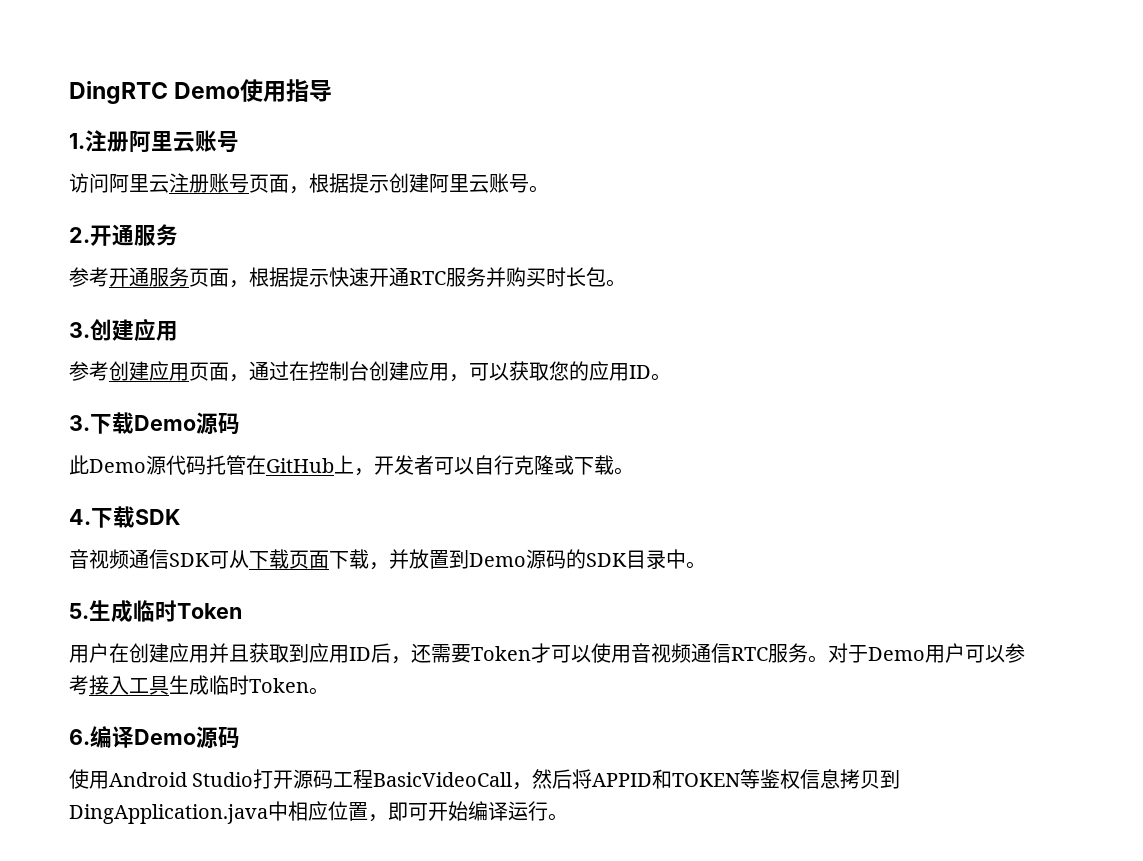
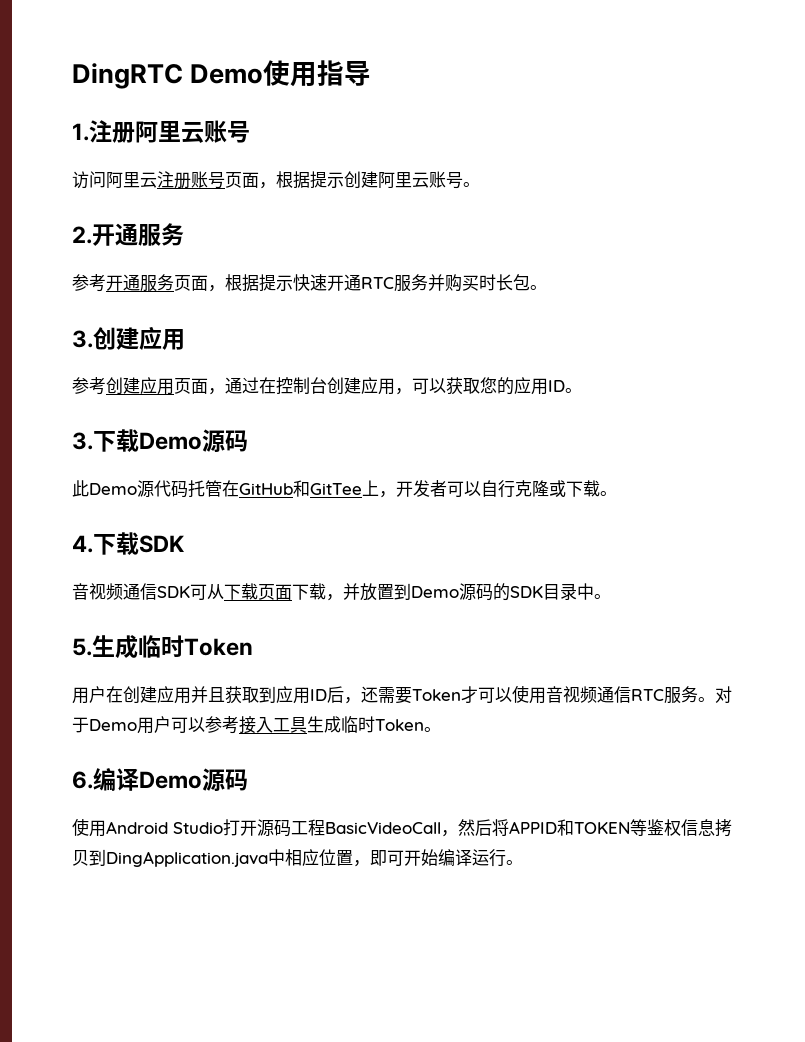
- 此Demo源代码托管在GitHub上，开发者可以自行克隆或下载。
+ 此Demo源代码托管在GitHub和GitTee上，开发者可以自行克隆或下载。

